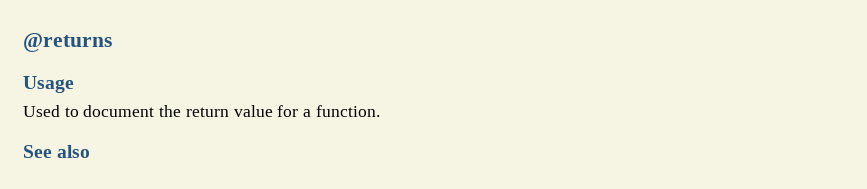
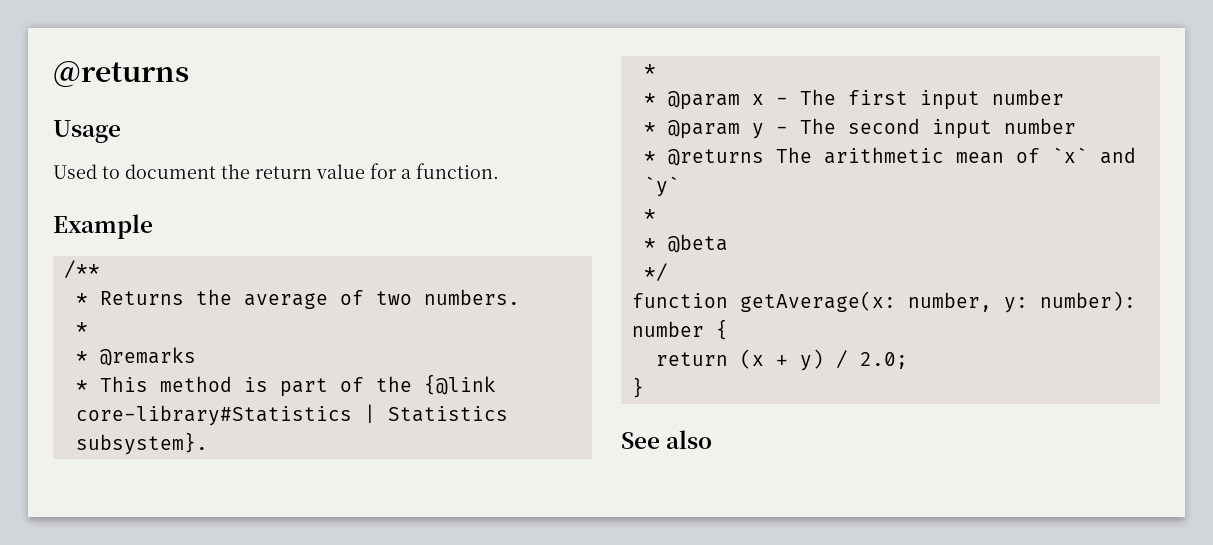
+ Example
+ /**
+ * Returns the average of two numbers.
+ *
+ * @remarks
+ * This method is part of the {@link core-library#Statistics | Statistics subsystem}.
+ *
+ * @param x - The first input number
+ * @param y - The second input number
+ * @returns The arithmetic mean of `x` and `y`
+ *
+ * @beta
+ */
+ function getAverage(x: number, y: number): number {
+ return (x + y) / 2.0;
+ }

